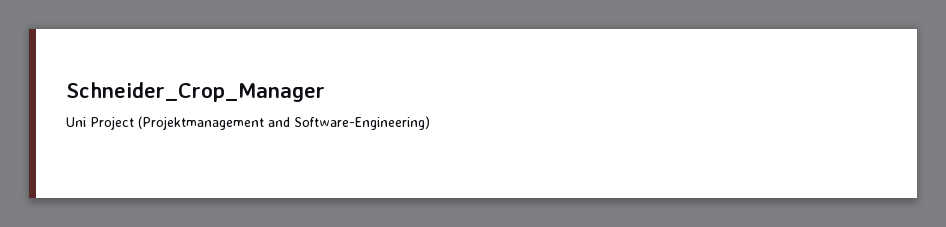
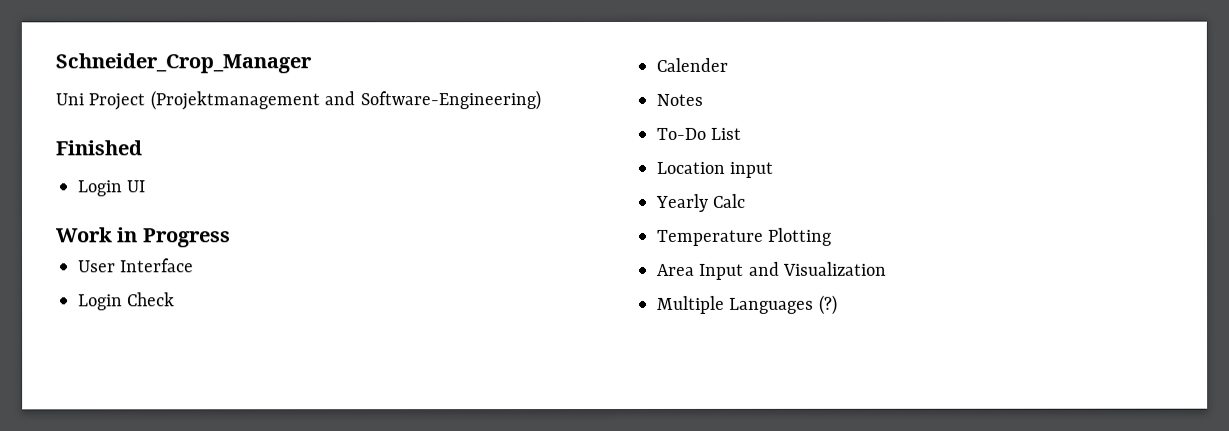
+ Finished
+ Login UI
+ Work in Progress
+ User Interface
+ Login Check
+ Calender
+ Notes
+ To-Do List
+ Location input
+ Yearly Calc
+ Temperature Plotting
+ Area Input and Visualization
+ Multiple Languages (?)

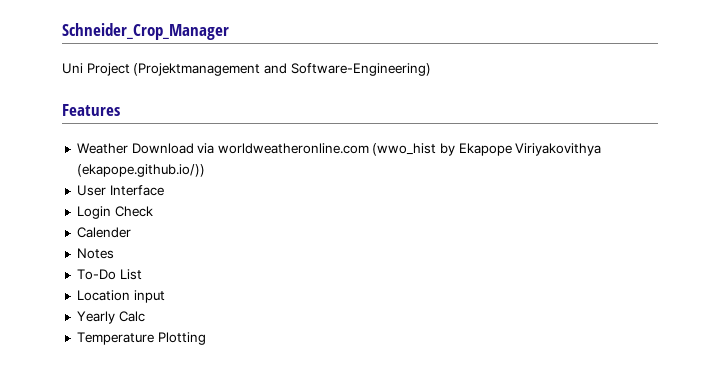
- Finished
- Login UI
- Work in Progress
+ Features
+ Weather Download via worldweatheronline.com (wwo_hist by Ekapope Viriyakovithya (ekapope.github.io/))
- Area Input and Visualization
- Multiple Languages (?)

